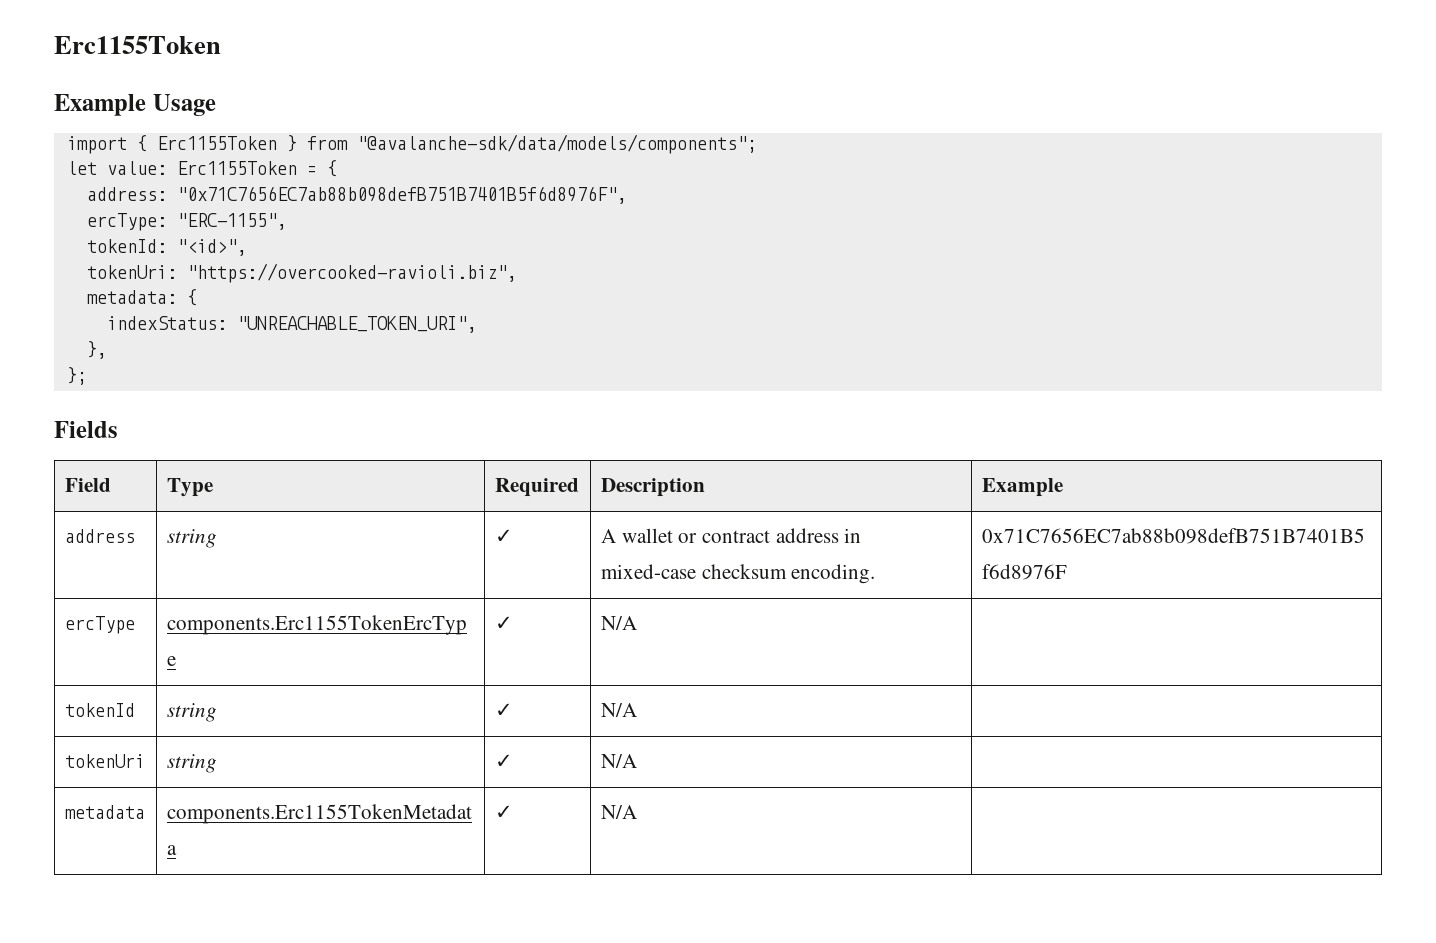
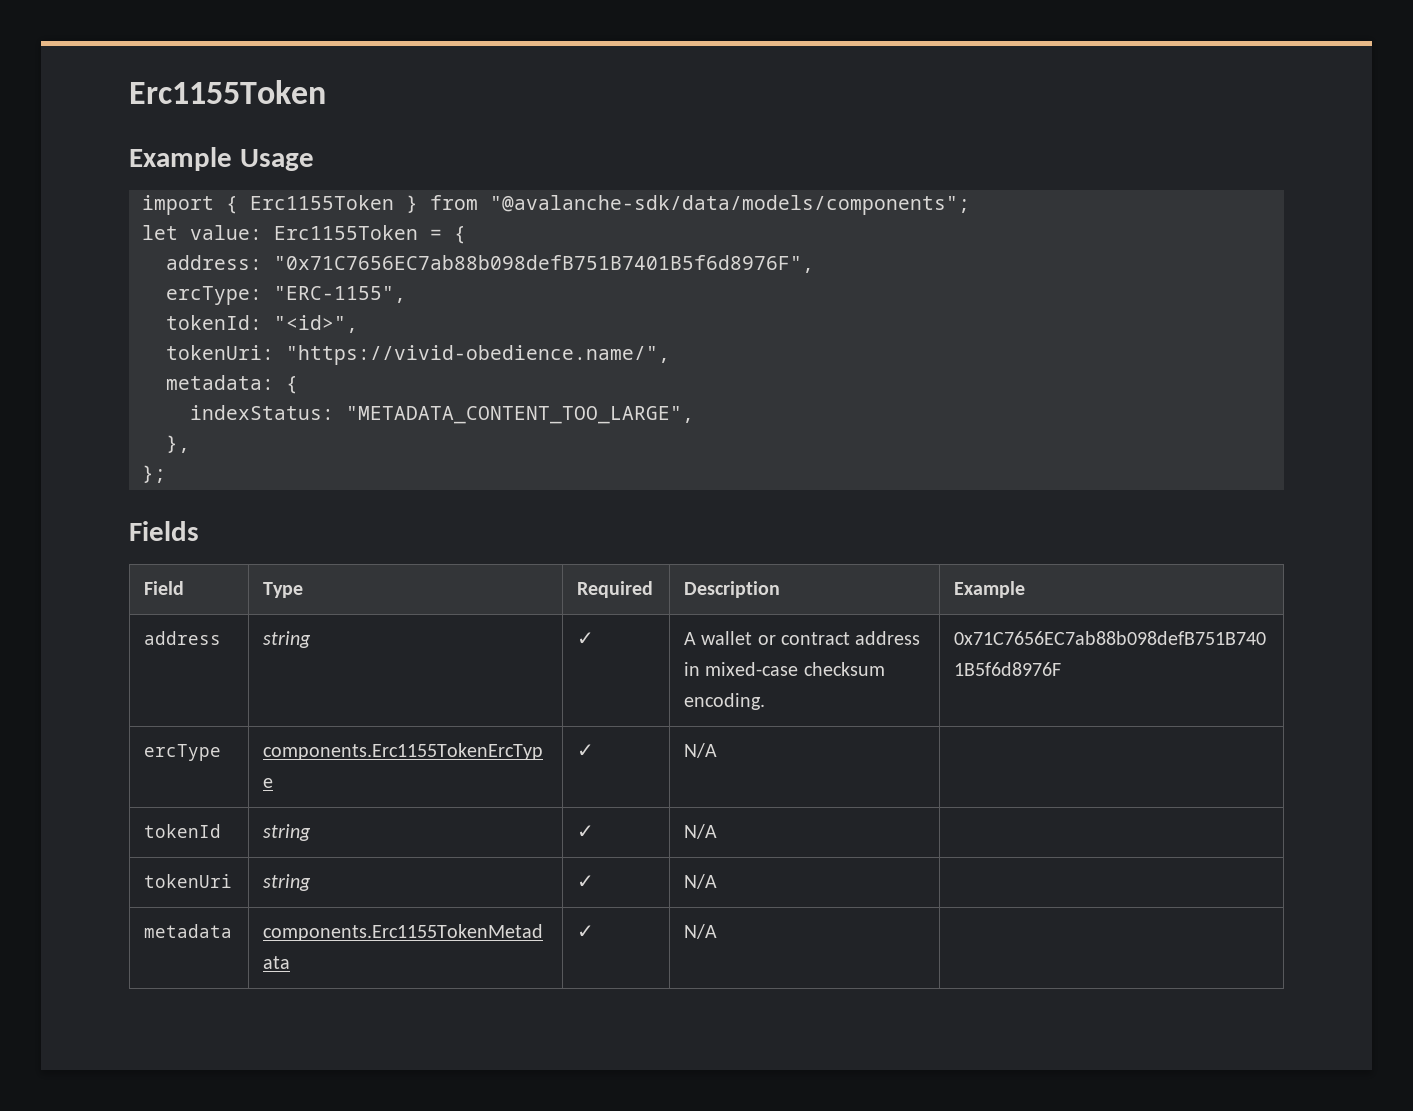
- tokenUri: "https://overcooked-ravioli.biz",
+ tokenUri: "https://vivid-obedience.name/",
- indexStatus: "UNREACHABLE_TOKEN_URI",
+ indexStatus: "METADATA_CONTENT_TOO_LARGE",

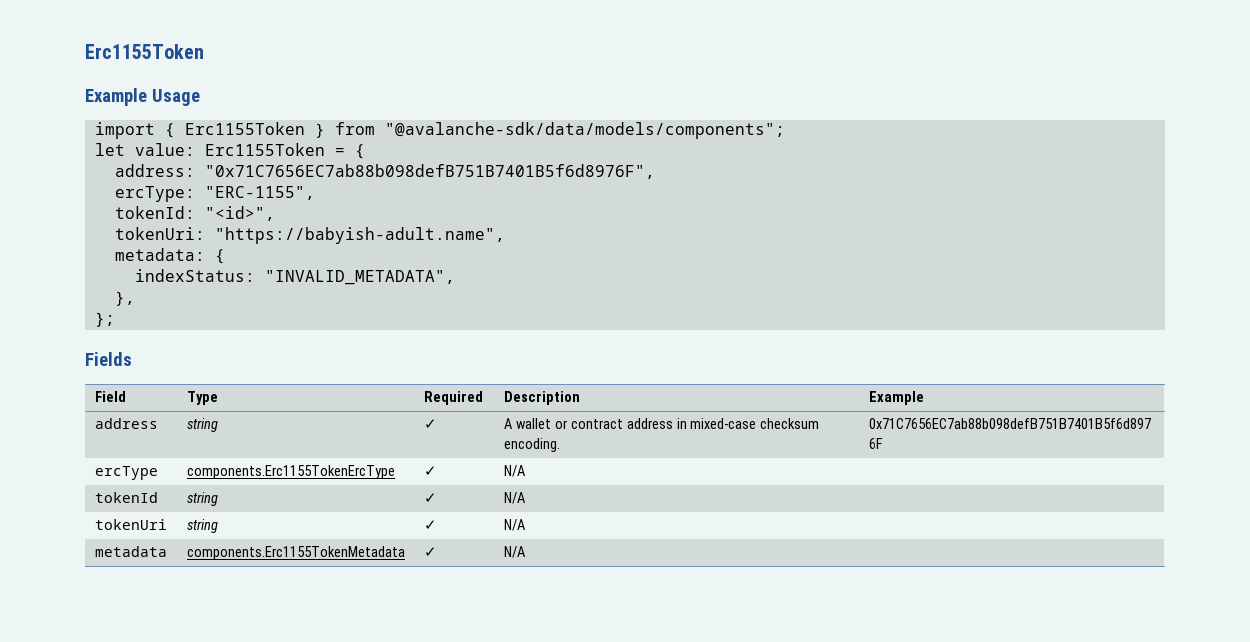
- tokenUri: "https://vivid-obedience.name/",
+ tokenUri: "https://babyish-adult.name",
- indexStatus: "METADATA_CONTENT_TOO_LARGE",
+ indexStatus: "INVALID_METADATA",

